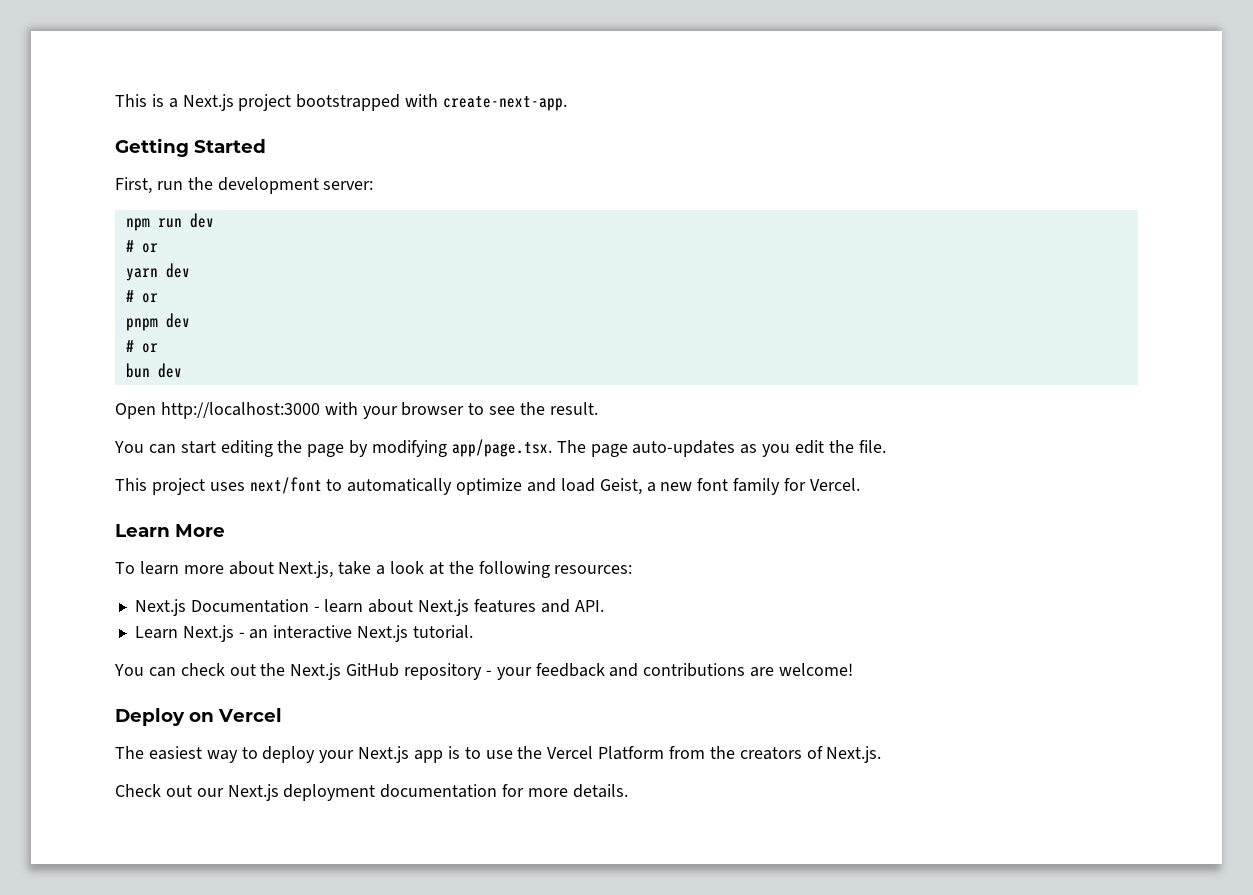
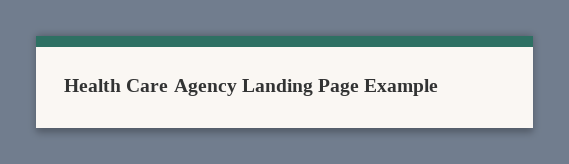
- This is a Next.js project bootstrapped with create-next-app.
- Getting Started
- First, run the development server:
- npm run dev
- # or
- yarn dev
- # or
- pnpm dev
- # or
- bun dev
- Open http://localhost:3000 with your browser to see the result.
- You can start editing the page by modifying app/page.tsx. The page auto-updates as you edit the file.
- This project uses next/font to automatically optimize and load Geist, a new font family for Vercel.
- Learn More
- To learn more about Next.js, take a look at the following resources:
- Next.js Documentation - learn about Next.js features and API.
- Learn Next.js - an interactive Next.js tutorial.
- You can check out the Next.js GitHub repository - your feedback and contributions are welcome!
- Deploy on Vercel
- The easiest way to deploy your Next.js app is to use the Vercel Platform from the creators of Next.js.
- Check out our Next.js deployment documentation for more details.
+ Health Care Agency Landing Page Example

